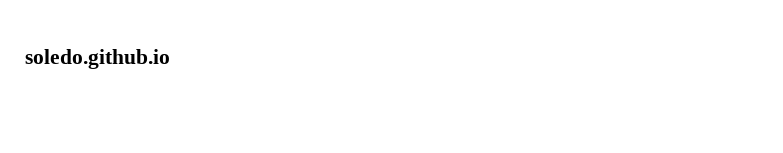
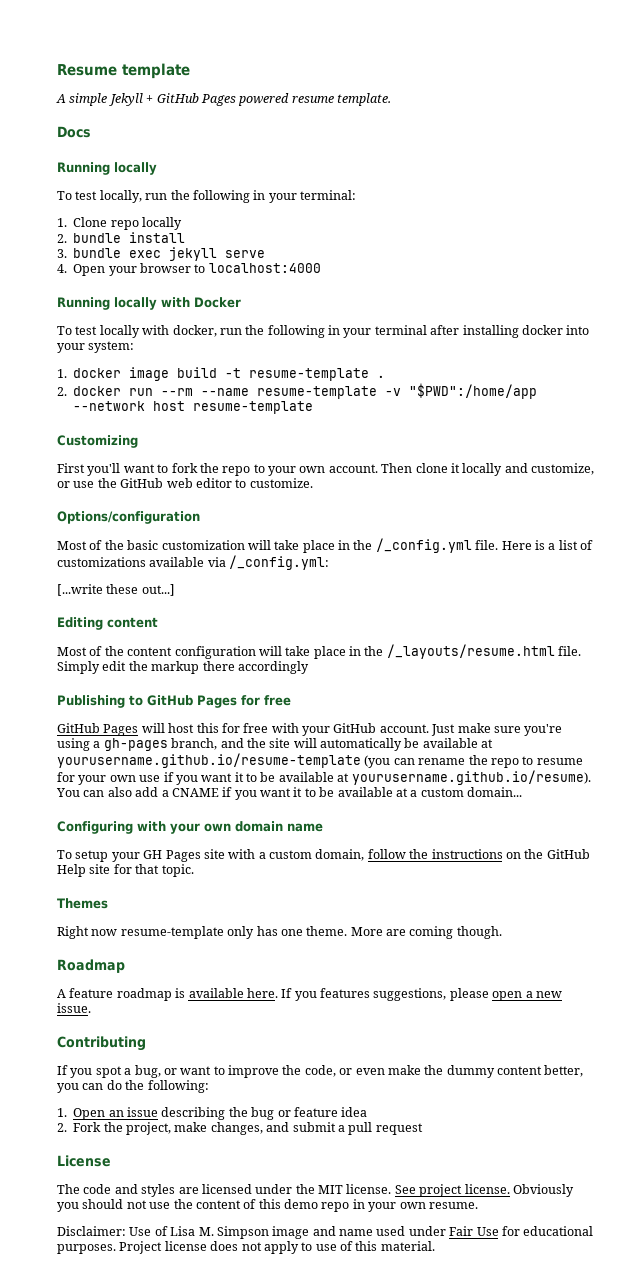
- soledo.github.io
+ Resume template
+ A simple Jekyll + GitHub Pages powered resume template.
+ Docs
+ Running locally
+ To test locally, run the following in your terminal:
+ 1. Clone repo locally
+ 2. bundle install
+ 3. bundle exec jekyll serve
+ 4. Open your browser to localhost:4000
+ Running locally with Docker
+ To test locally with docker, run the following in your terminal after installing docker into your system:
+ 1. docker image build -t resume-template .
+ 2. docker run --rm --name resume-template -v "$PWD":/home/app --network host resume-template
+ Customizing
+ First you'll want to fork the repo to your own account. Then clone it locally and customize, or use the GitHub web editor to customize.
+ Options/configuration
+ Most of the basic customization will take place in the /_config.yml file. Here is a list of customizations available via /_config.yml:
+ [...write these out...]
+ Editing content
+ Most of the content configuration will take place in the /_layouts/resume.html file. Simply edit the markup there accordingly
+ Publishing to GitHub Pages for free
+ GitHub Pages will host this for free with your GitHub account. Just make sure you're using a gh-pages branch, and the site will automatically be available at yourusername.github.io/resume-template (you can rename the repo to resume for your own use if you want it to be available at yourusername.github.io/resume). You can also add a CNAME if you want it to be available at a custom domain...
+ Configuring with your own domain name
+ To setup your GH Pages site with a custom domain, follow the instructions on the GitHub Help site for that topic.
+ Themes
+ Right now resume-template only has one theme. More are coming though.
+ Roadmap
+ A feature roadmap is available here. If you features suggestions, please open a new issue.
+ Contributing
+ If you spot a bug, or want to improve the code, or even make the dummy content better, you can do the following:
+ 1. Open an issue describing the bug or feature idea
+ 2. Fork the project, make changes, and submit a pull request
+ License
+ The code and styles are licensed under the MIT license. See project license. Obviously you should not use the content of this demo repo in your own resume.
+ Disclaimer: Use of Lisa M. Simpson image and name used under Fair Use for educational purposes. Project license does not apply to use of this material.

